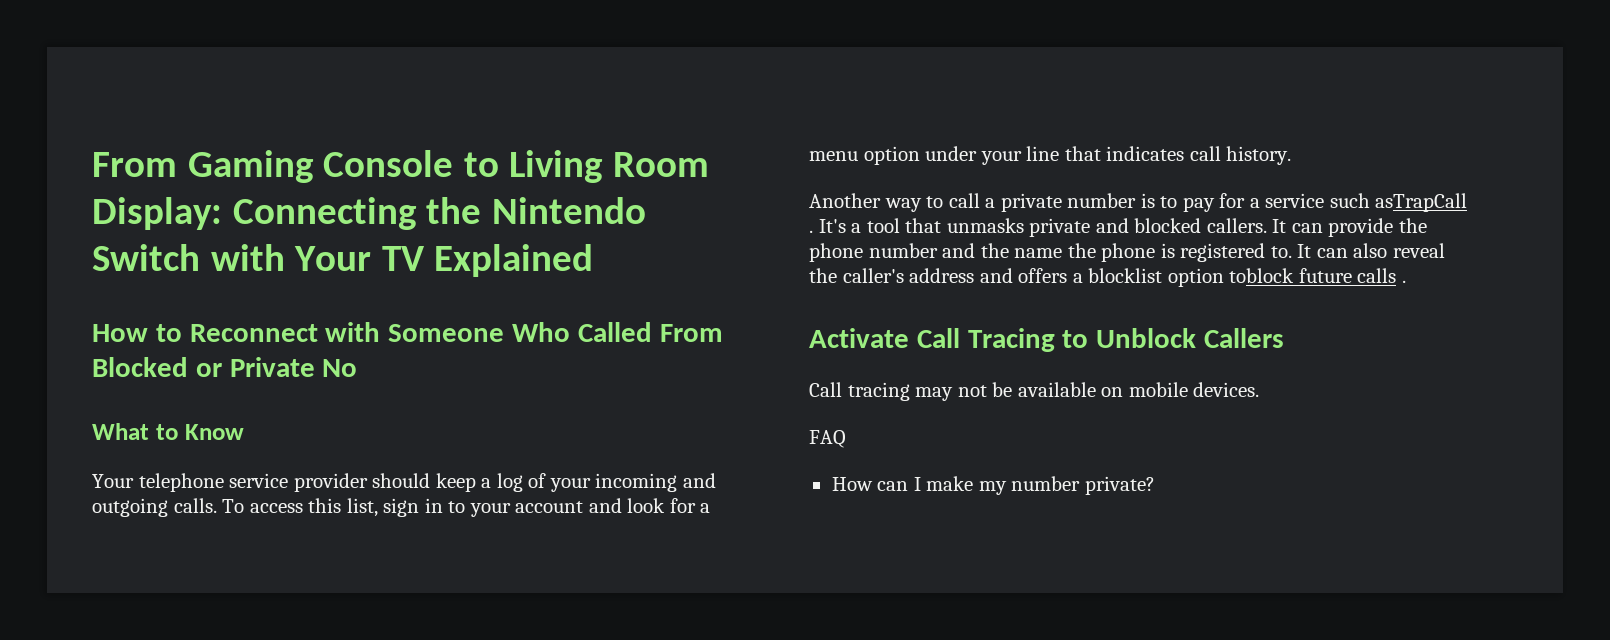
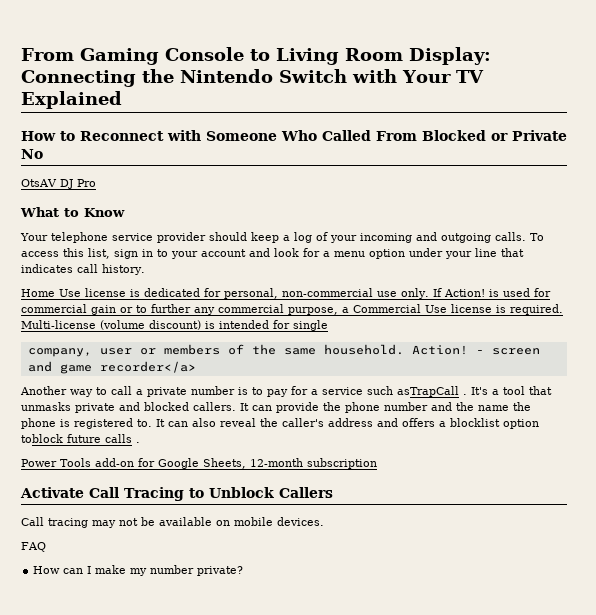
+ OtsAV DJ Pro
+ Home Use license is dedicated for personal, non-commercial use only. If Action! is used for commercial gain or to further any commercial purpose, a Commercial Use license is required. Multi-license (volume discount) is intended for single
+ company, user or members of the same household. Action! - screen and game recorder</a>
+ Power Tools add-on for Google Sheets, 12-month subscription

